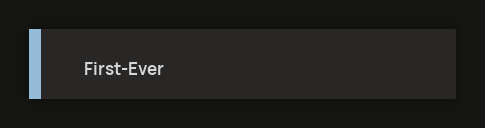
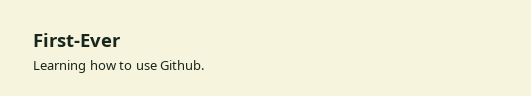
+ Learning how to use Github.

